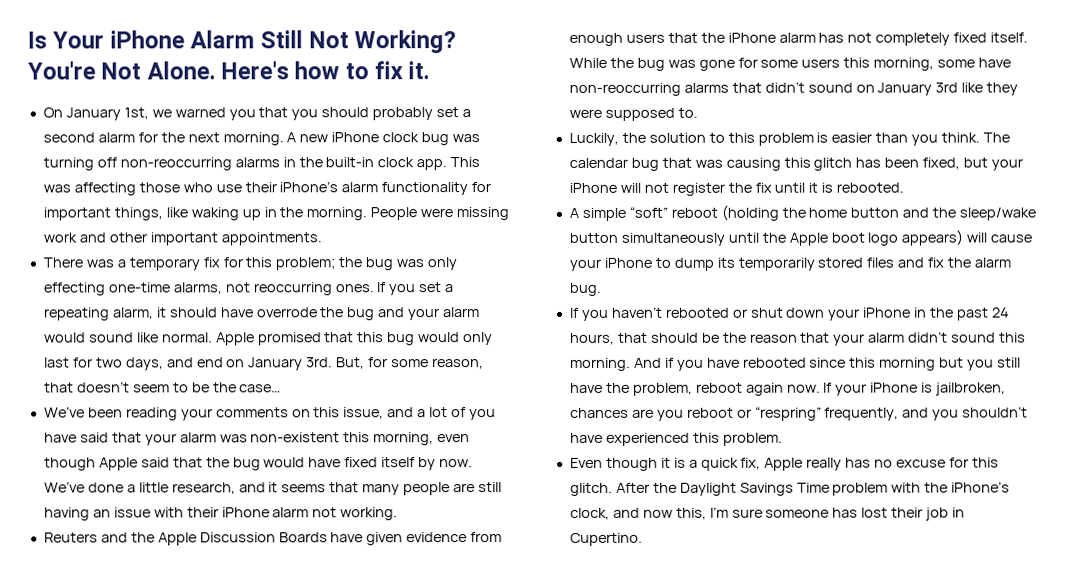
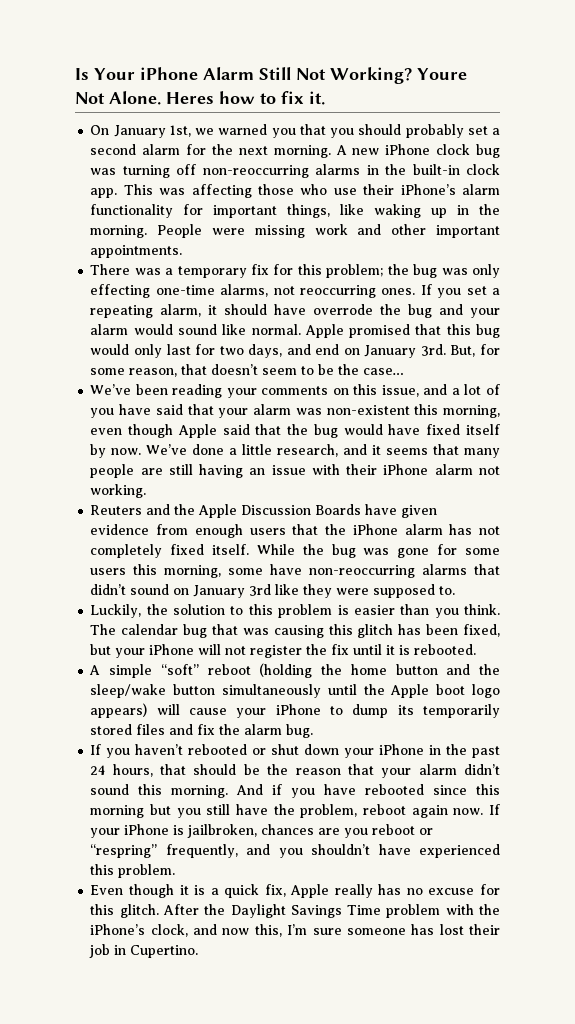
- You're Not Alone.
+ Youre Not Alone.
- Here's how to fix it.
+ Heres how to fix it.

